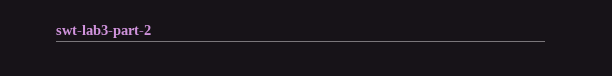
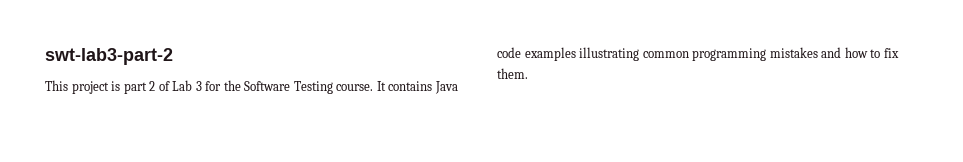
+ This project is part 2 of Lab 3 for the Software Testing course. It contains Java code examples illustrating common programming mistakes and how to fix them.

